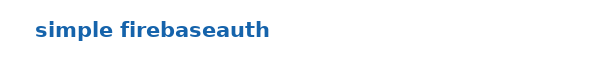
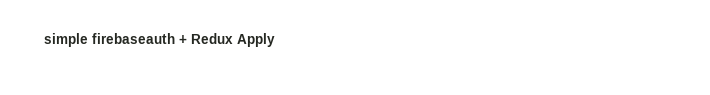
- simple firebaseauth
+ simple firebaseauth + Redux Apply

